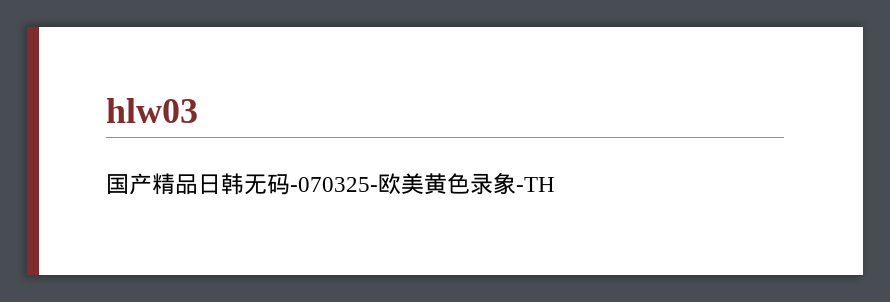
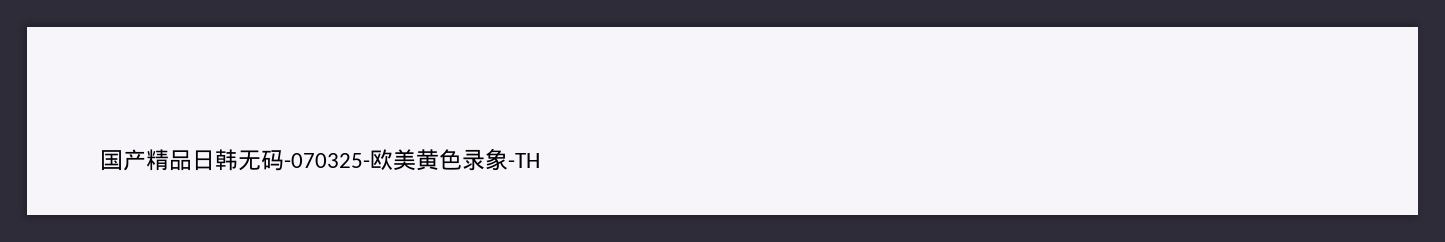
- hlw03

